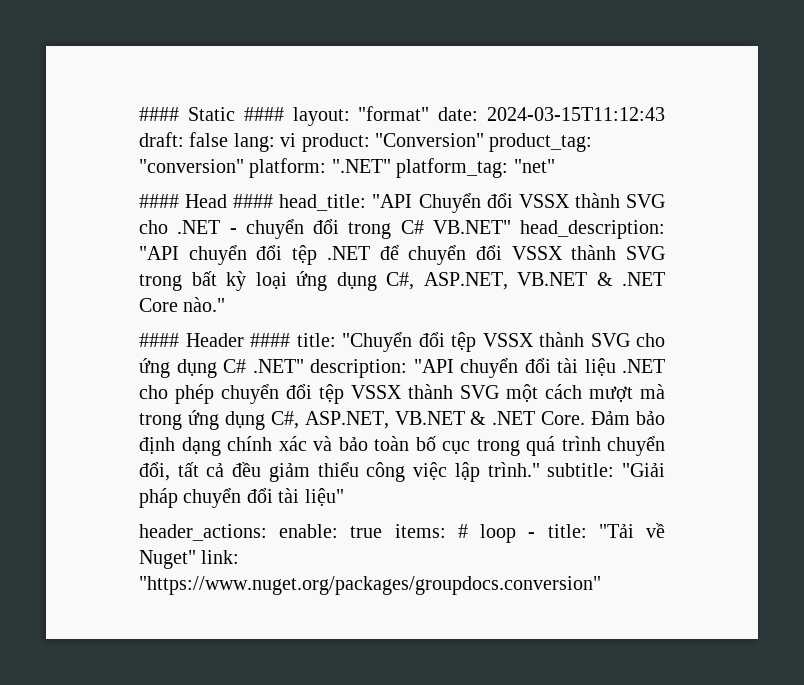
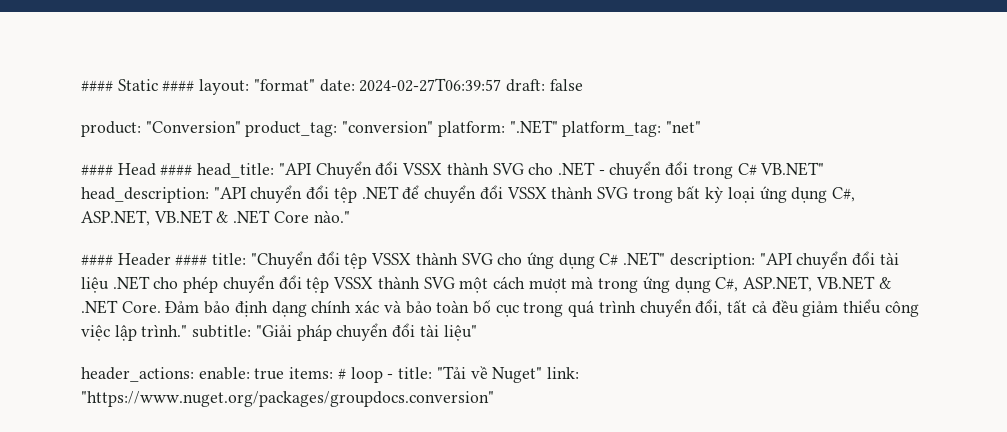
- #### Static #### layout: "format" date: 2024-03-15T11:12:43 draft: false lang: vi product: "Conversion" product_tag: "conversion" platform: ".NET" platform_tag: "net"
+ #### Static #### layout: "format" date: 2024-02-27T06:39:57 draft: false
+ product: "Conversion" product_tag: "conversion" platform: ".NET" platform_tag: "net"

